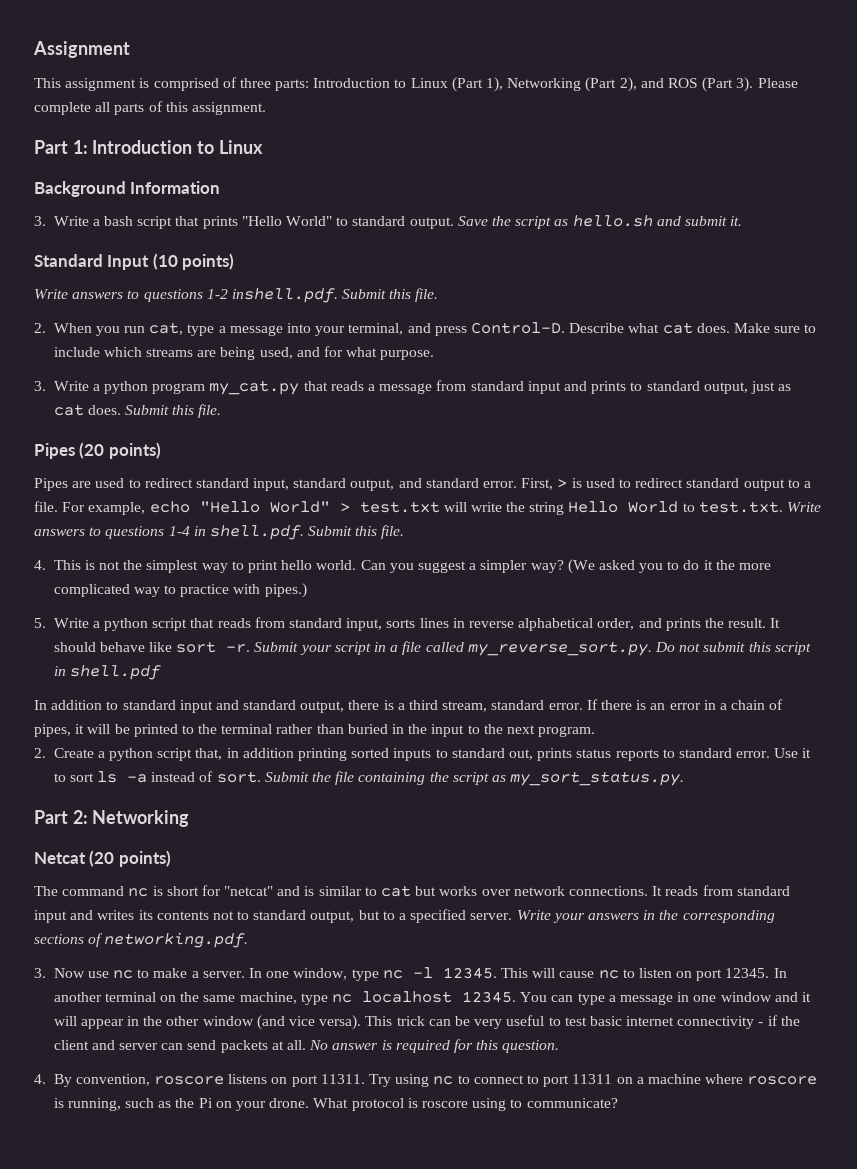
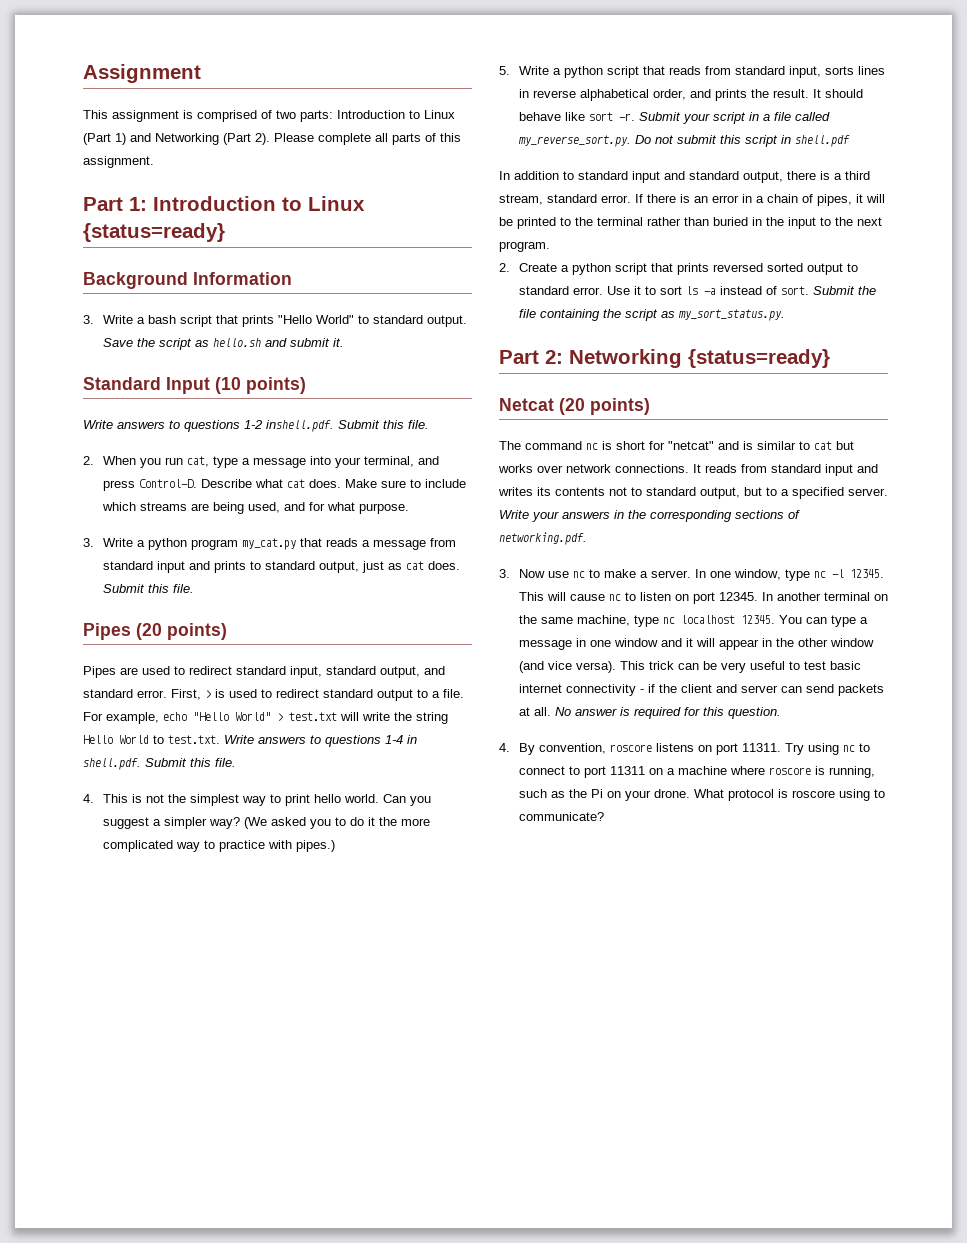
- This assignment is comprised of three parts: Introduction to Linux (Part 1), Networking (Part 2), and ROS (Part 3).
+ This assignment is comprised of two parts: Introduction to Linux (Part 1) and Networking (Part 2).
- Part 1: Introduction to Linux
+ Part 1: Introduction to Linux {status=ready}
- 2. Create a python script that, in addition printing sorted inputs to standard out, prints status reports to standard error.
+ 2. Create a python script that prints reversed sorted output to standard error.
- Part 2: Networking
+ Part 2: Networking {status=ready}

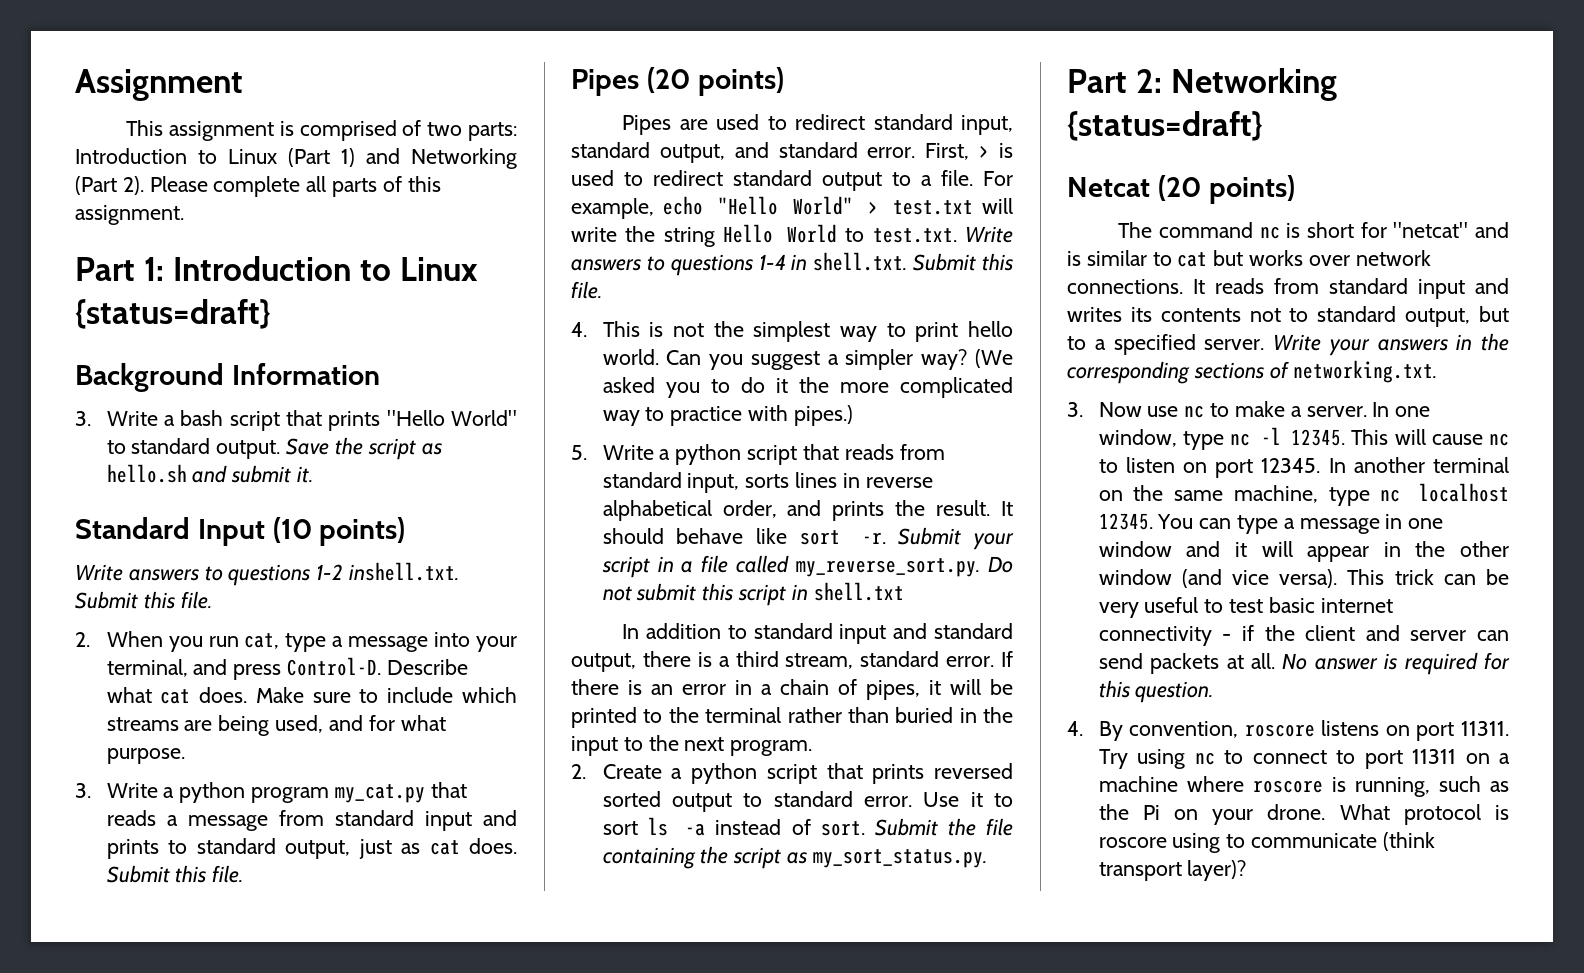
- Part 1: Introduction to Linux {status=ready}
+ Part 1: Introduction to Linux {status=draft}
- Write answers to questions 1-2 inshell.pdf. Submit this file.
+ Write answers to questions 1-2 inshell.txt. Submit this file.
- For example, echo "Hello World" > test.txt will write the string Hello World to test.txt. Write answers to questions 1-4 in shell.pdf. Submit this file.
+ For example, echo "Hello World" > test.txt will write the string Hello World to test.txt. Write answers to questions 1-4 in shell.txt. Submit this file.
- Submit your script in a file called my_reverse_sort.py. Do not submit this script in shell.pdf
+ Submit your script in a file called my_reverse_sort.py. Do not submit this script in shell.txt
- Part 2: Networking {status=ready}
+ Part 2: Networking {status=draft}
- Write your answers in the corresponding sections of networking.pdf.
+ Write your answers in the corresponding sections of networking.txt.
- What protocol is roscore using to communicate?
+ What protocol is roscore using to communicate (think transport layer)?

